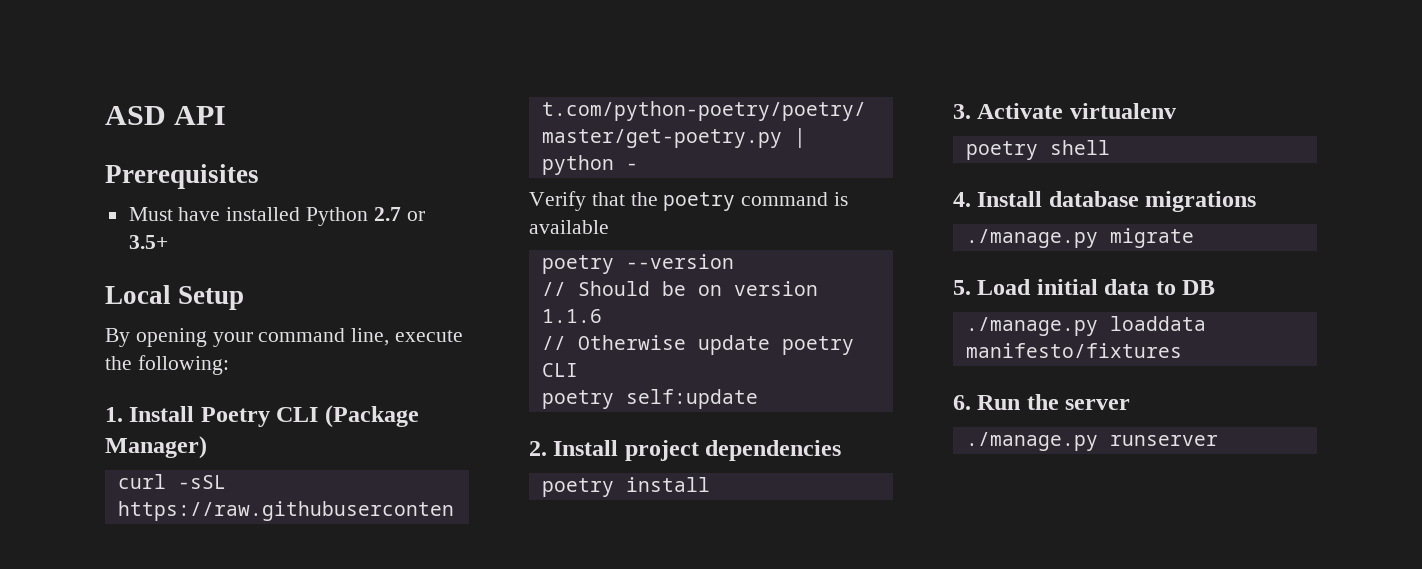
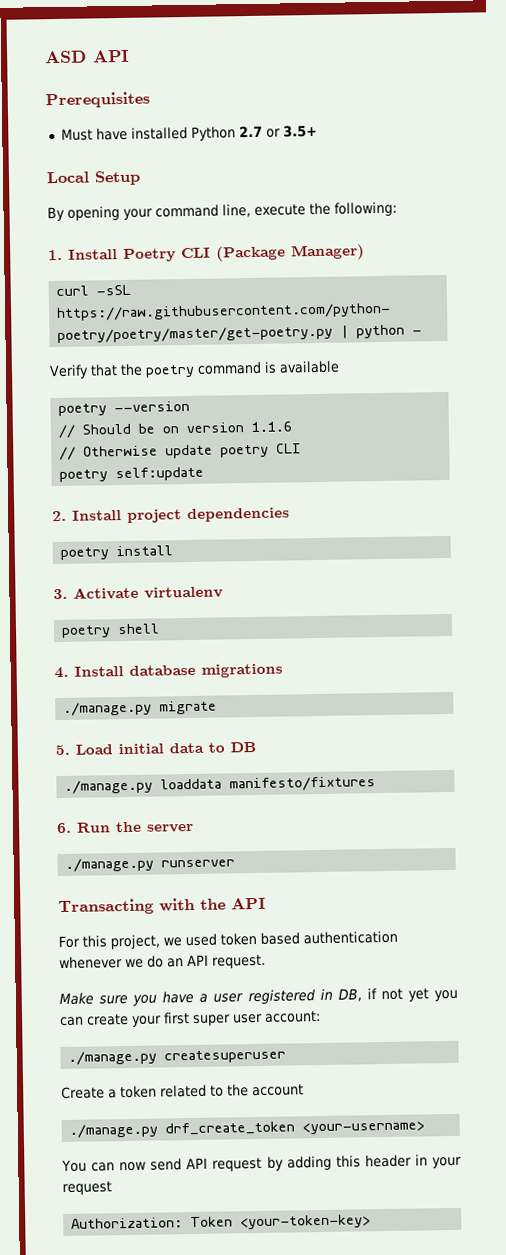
+ Transacting with the API
+ For this project, we used token based authentication whenever we do an API request.
+ Make sure you have a user registered in DB, if not yet you can create your first super user account:
+ ./manage.py createsuperuser
+ Create a token related to the account
+ ./manage.py drf_create_token <your-username>
+ You can now send API request by adding this header in your request
+ Authorization: Token <your-token-key>

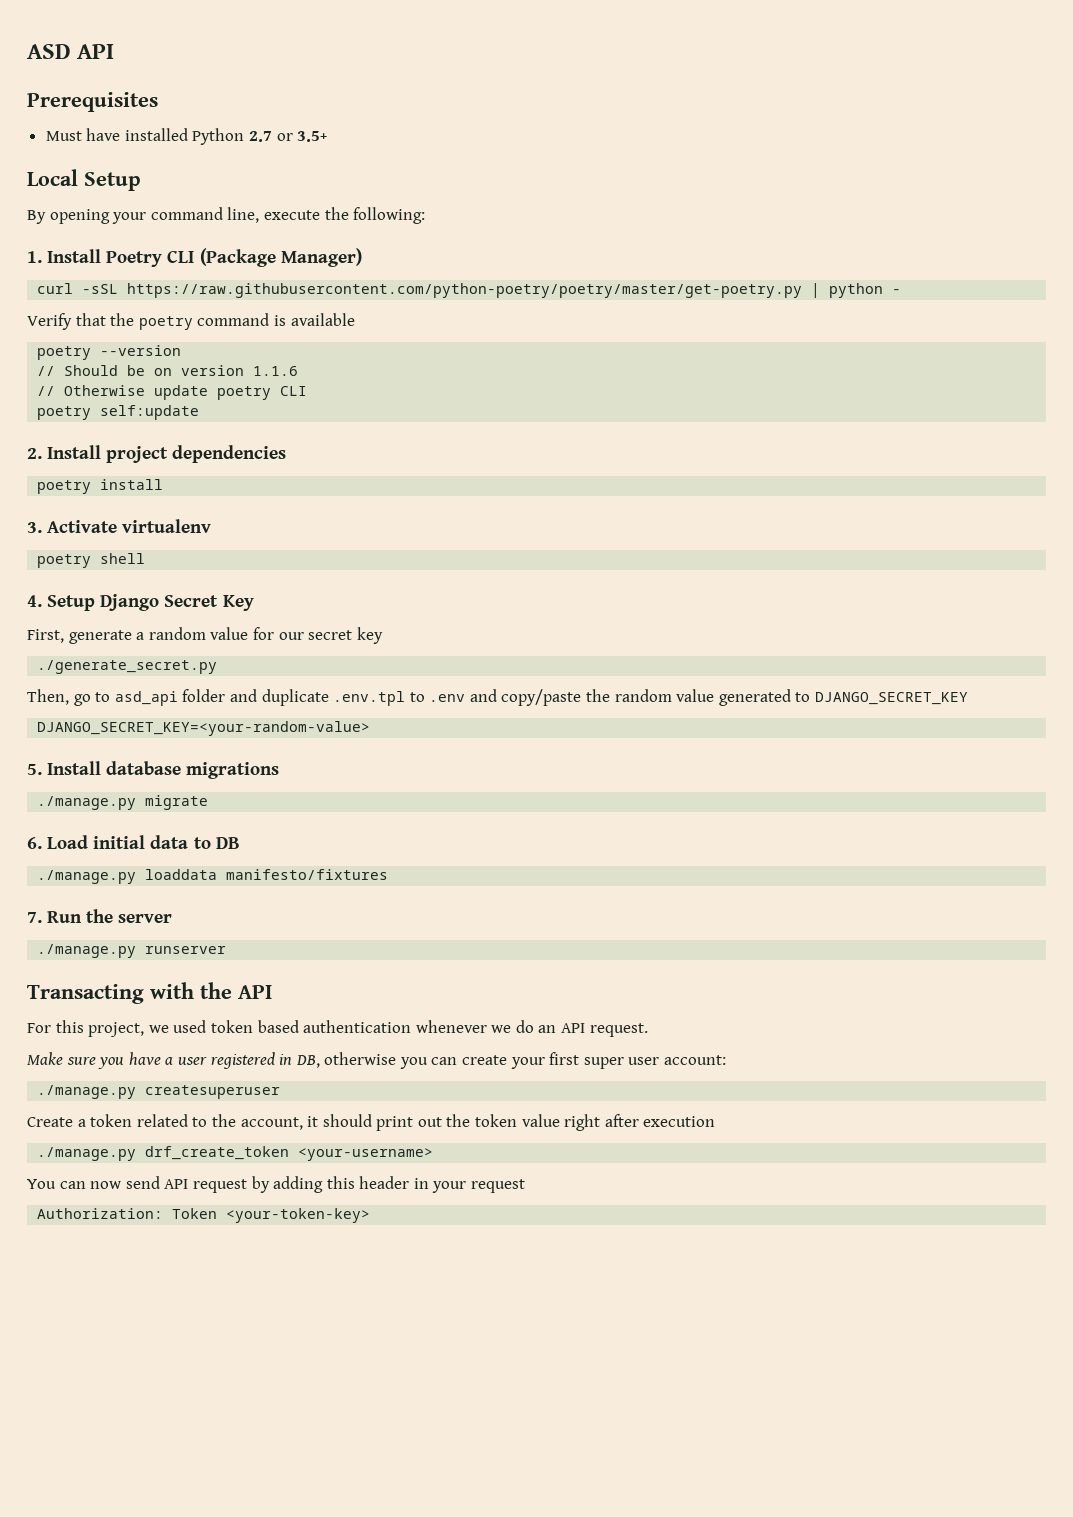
- 4. Install database migrations
+ 4. Setup Django Secret Key
+ First, generate a random value for our secret key
+ ./generate_secret.py
+ Then, go to asd_api folder and duplicate .env.tpl to .env and copy/paste the random value generated to DJANGO_SECRET_KEY
+ DJANGO_SECRET_KEY=<your-random-value>
+ 5. Install database migrations
- 5. Load initial data to DB
+ 6. Load initial data to DB
- 6. Run the server
+ 7. Run the server
- Make sure you have a user registered in DB, if not yet you can create your first super user account:
+ Make sure you have a user registered in DB, otherwise you can create your first super user account:
- Create a token related to the account
+ Create a token related to the account, it should print out the token value right after execution

